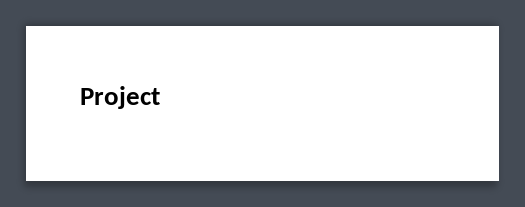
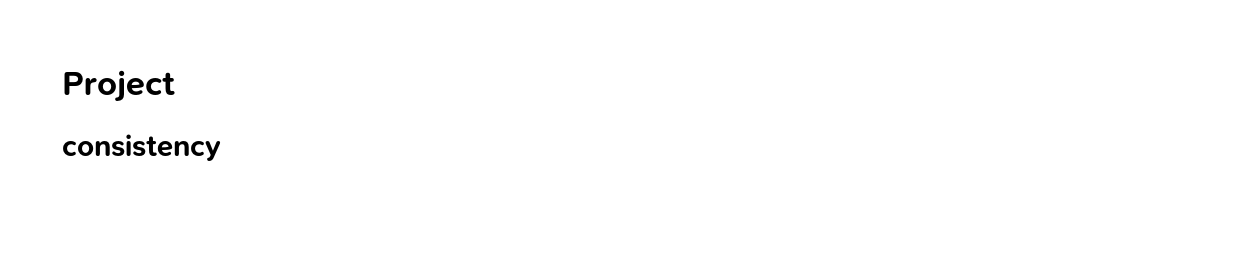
+ consistency

